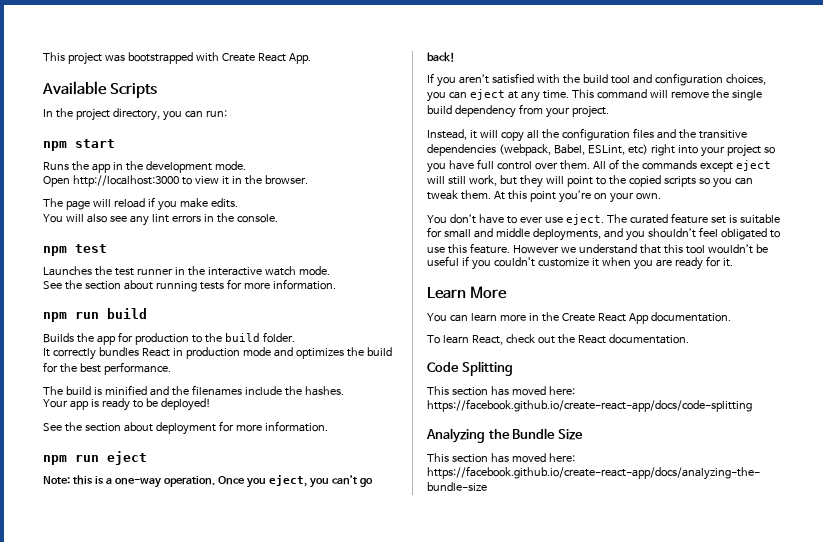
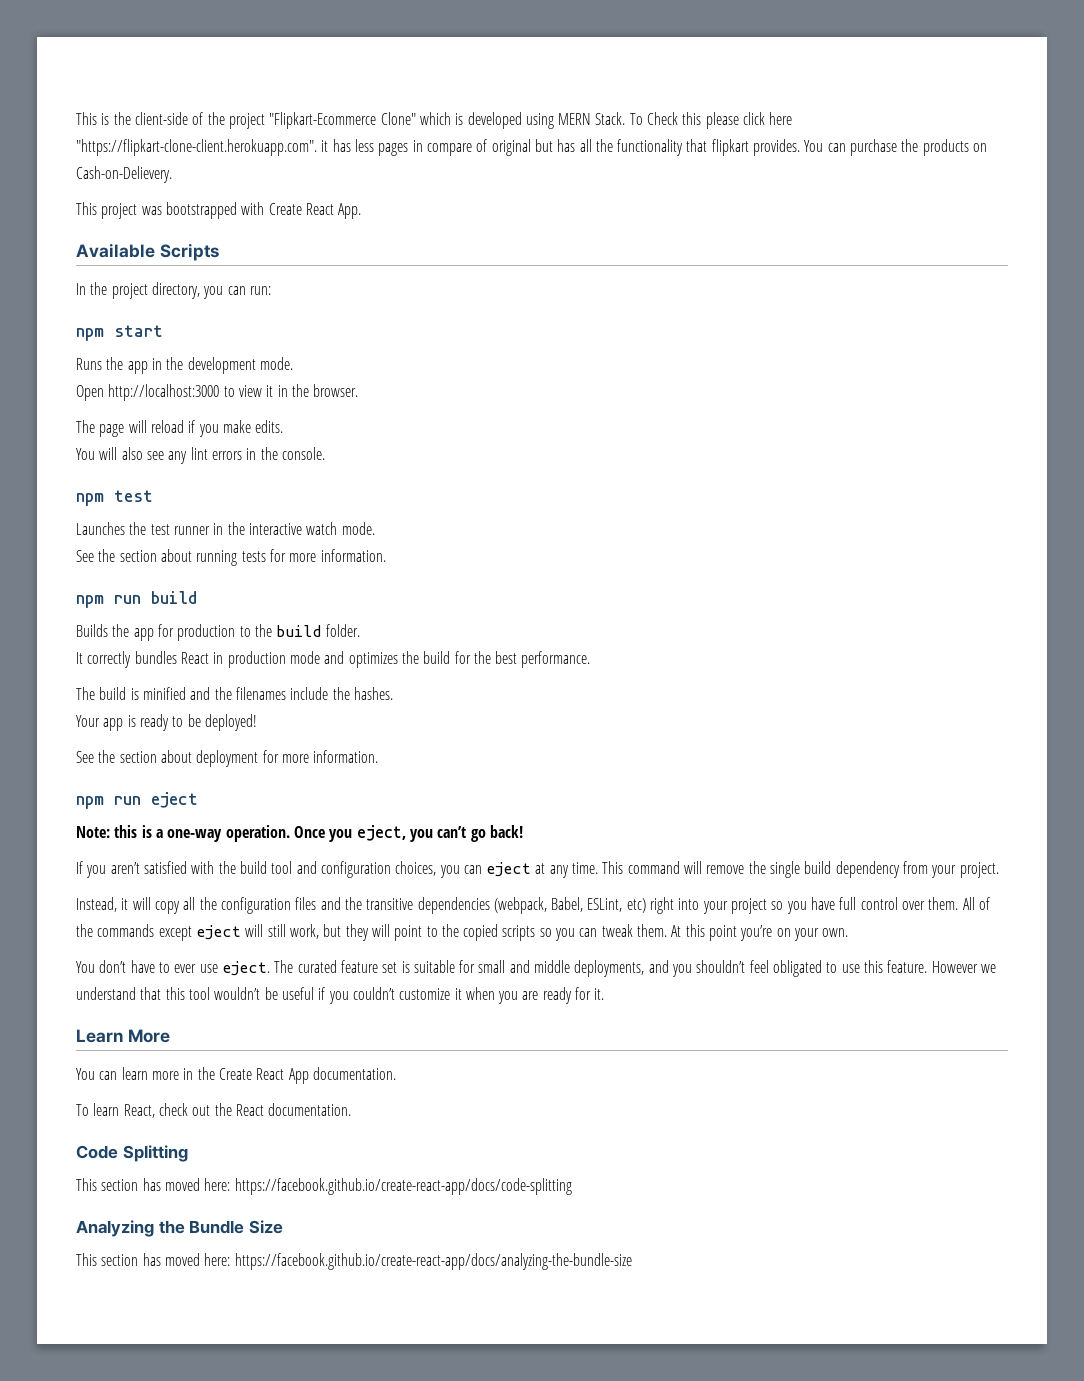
+ This is the client-side of the project "Flipkart-Ecommerce Clone" which is developed using MERN Stack. To Check this please click here "https://flipkart-clone-client.herokuapp.com". it has less pages in compare of original but has all the functionality that flipkart provides. You can purchase the products on Cash-on-Delievery.

